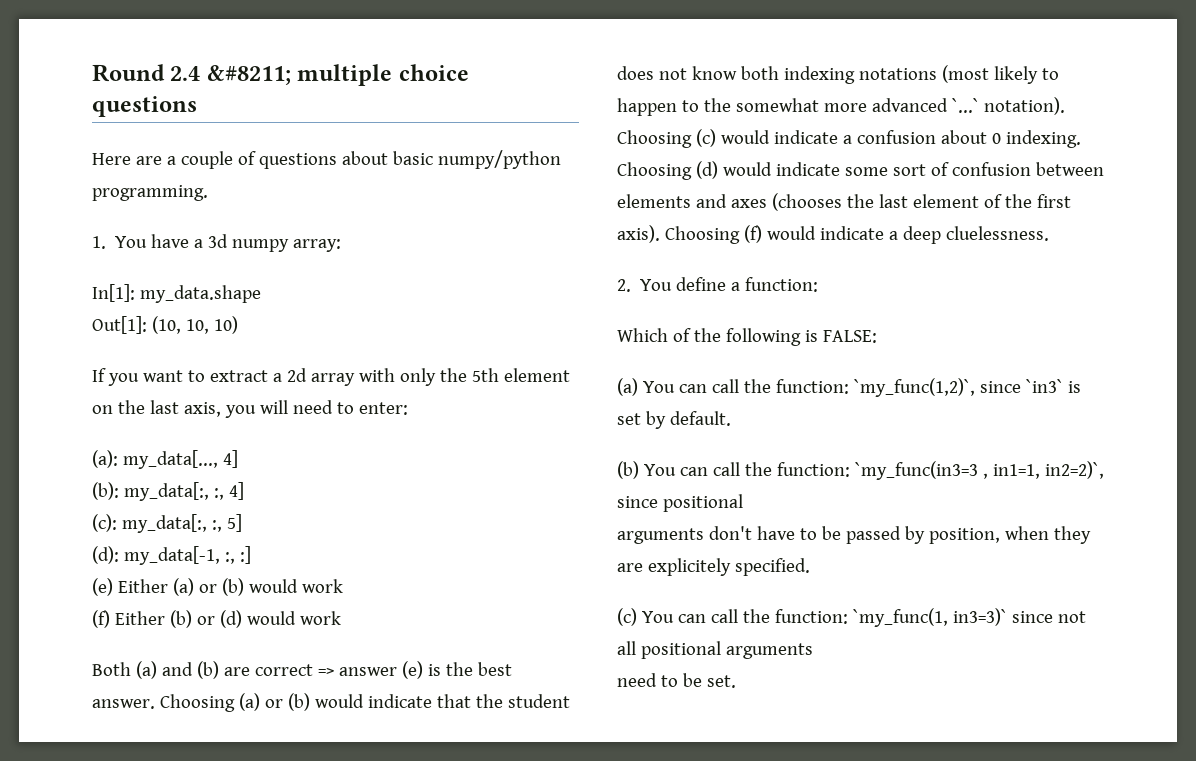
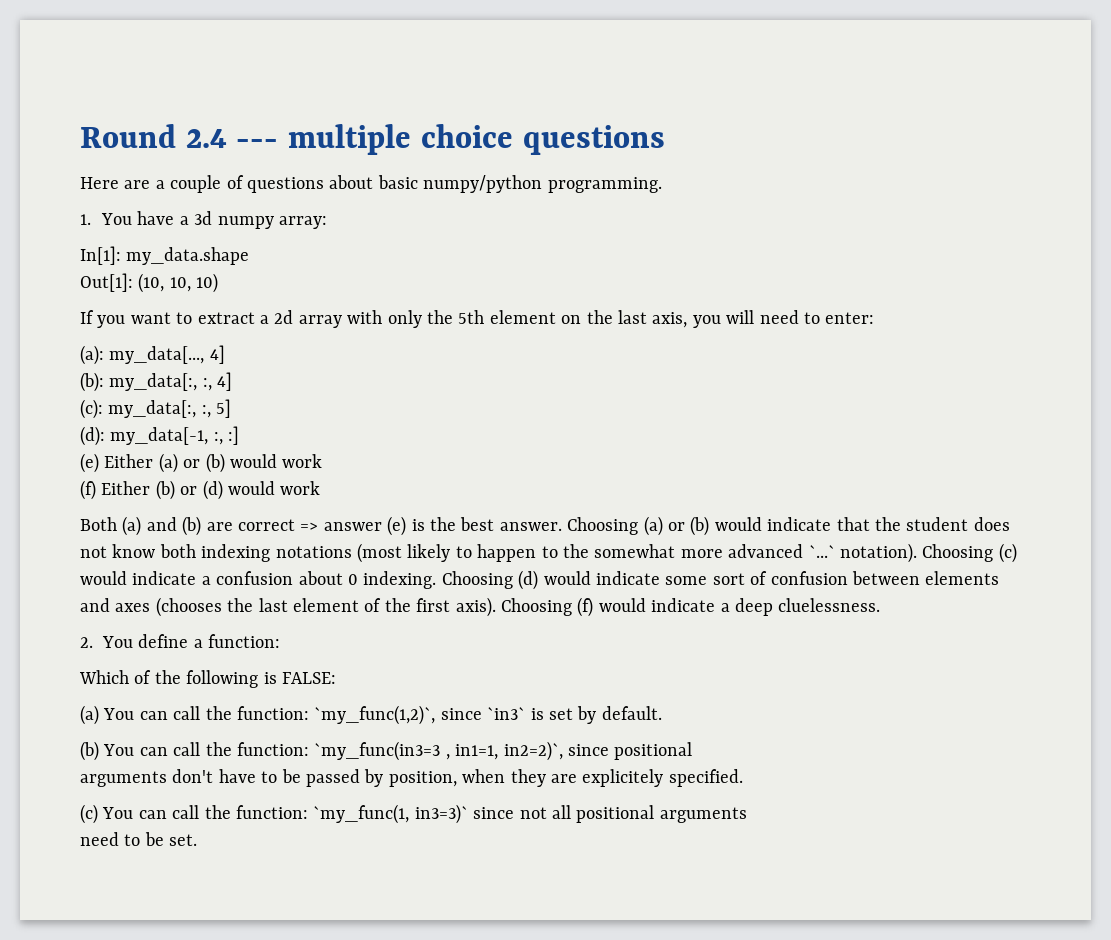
- Round 2.4 &#8211; multiple choice questions
+ Round 2.4 --- multiple choice questions

